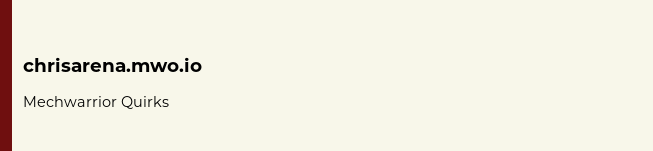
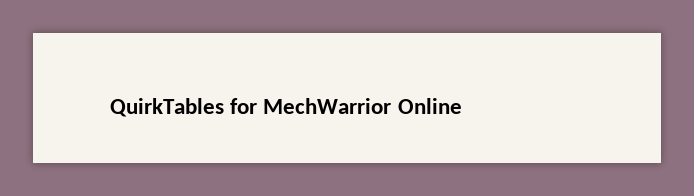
- chrisarena.mwo.io
- Mechwarrior Quirks
+ QuirkTables for MechWarrior Online

